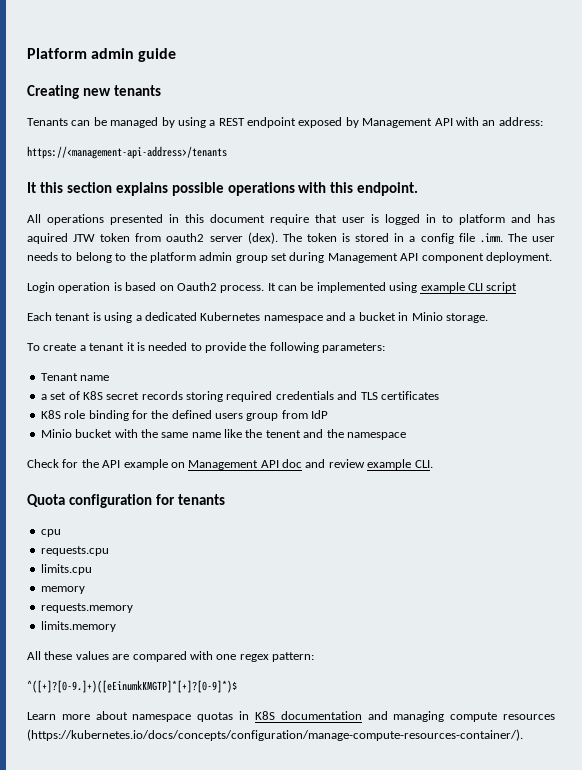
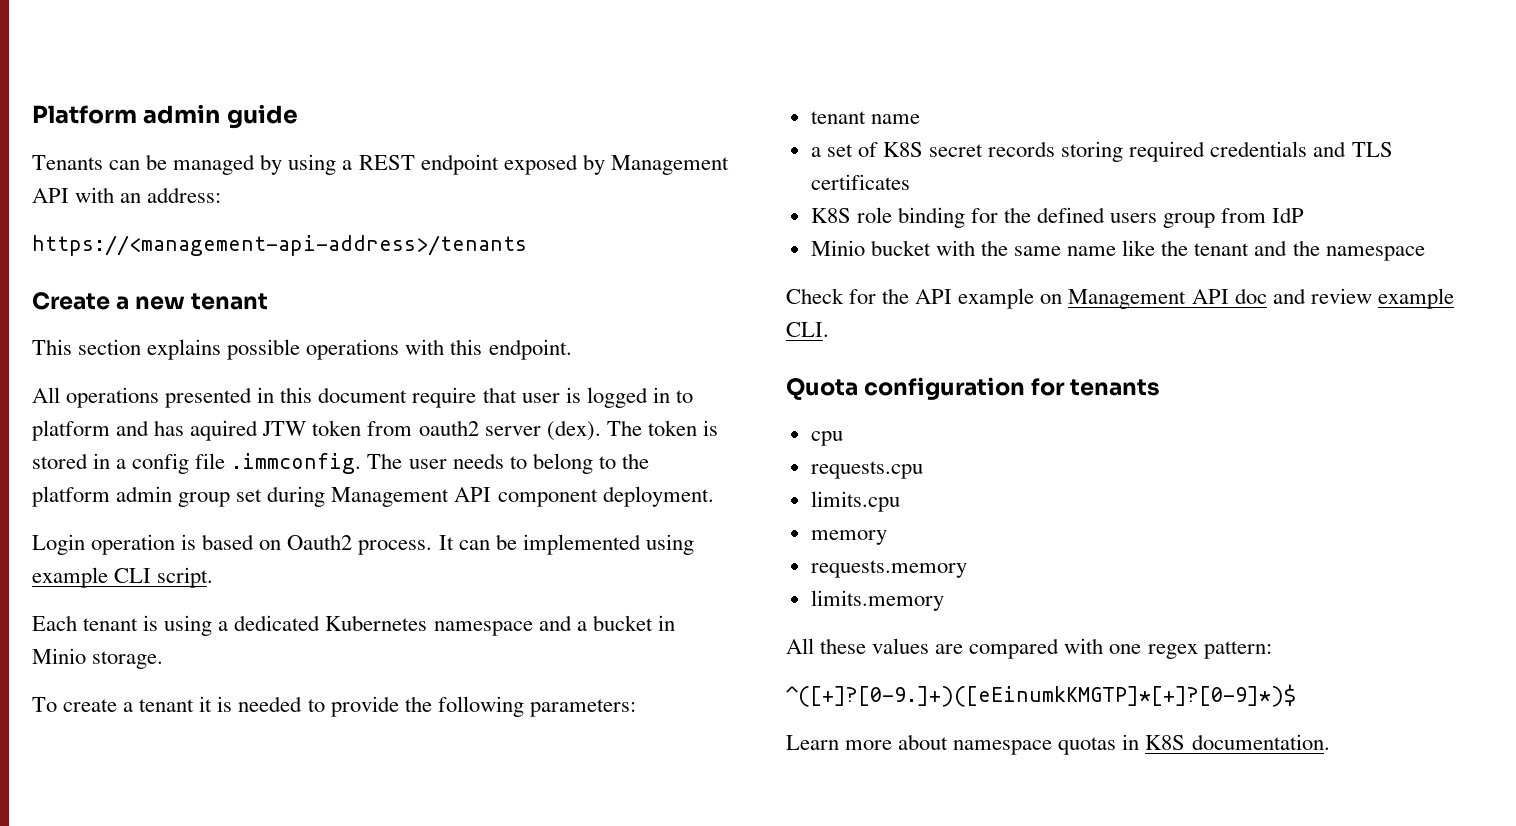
- Creating new tenants
- It this section explains possible operations with this endpoint.
+ Create a new tenant
+ This section explains possible operations with this endpoint.
- The token is stored in a config file .imm. The user needs to belong to the platform admin group set during Management API component deployment.
+ The token is stored in a config file .immconfig. The user needs to belong to the platform admin group set during Management API component deployment.
- It can be implemented using example CLI script
+ It can be implemented using example CLI script.
- Tenant name
+ tenant name
- Minio bucket with the same name like the tenent and the namespace
+ Minio bucket with the same name like the tenant and the namespace
- Learn more about namespace quotas in K8S documentation and managing compute resources (https://kubernetes.io/docs/concepts/configuration/manage-compute-resources-container/).
+ Learn more about namespace quotas in K8S documentation.

